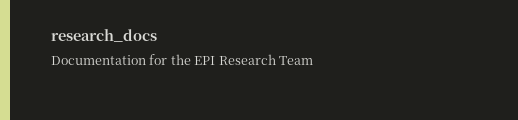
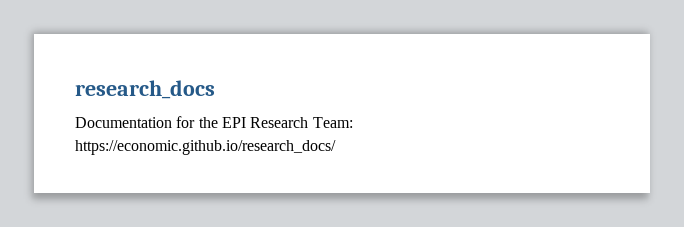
- Documentation for the EPI Research Team
+ Documentation for the EPI Research Team: https://economic.github.io/research_docs/

